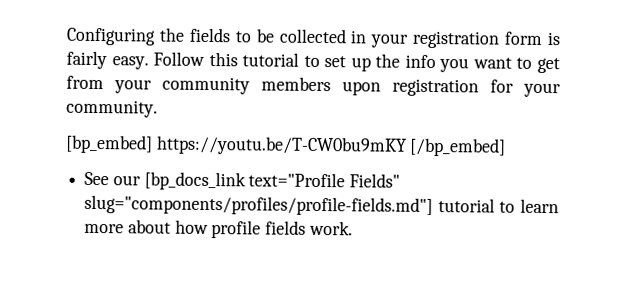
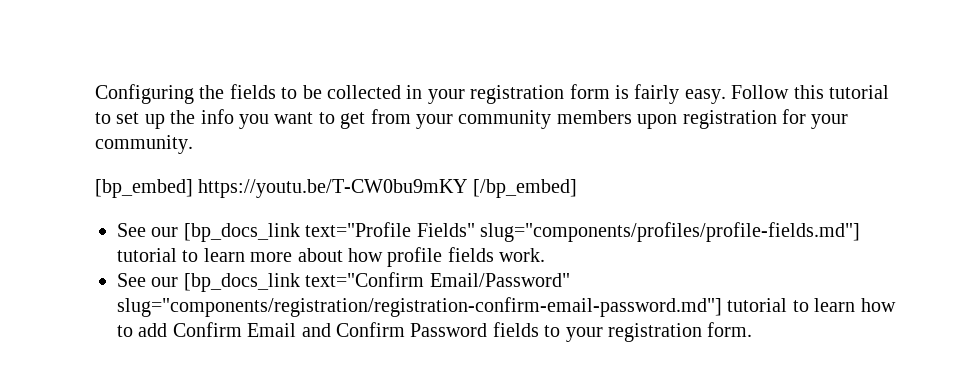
+ See our [bp_docs_link text="Confirm Email/Password" slug="components/registration/registration-confirm-email-password.md"] tutorial to learn how to add Confirm Email and Confirm Password fields to your registration form.

